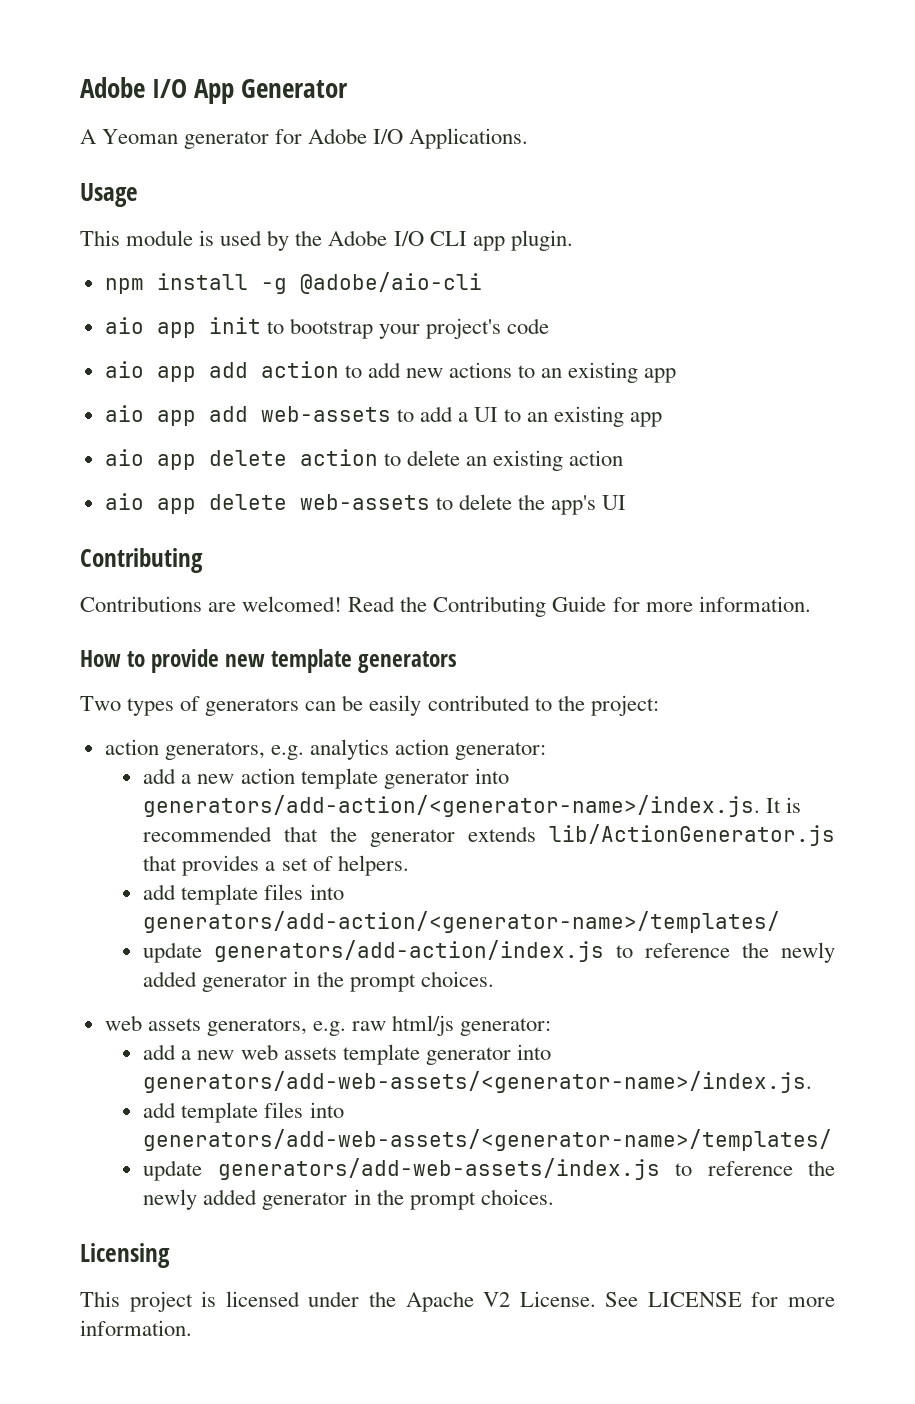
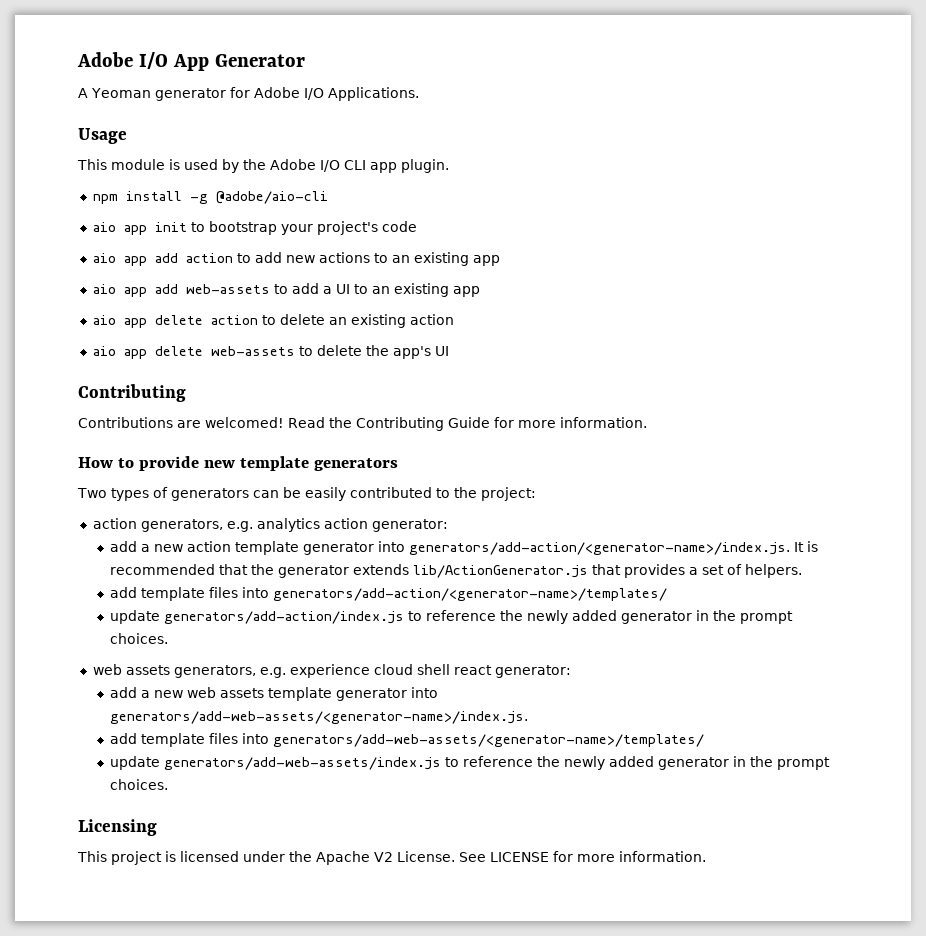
- web assets generators, e.g. raw html/js generator:
+ web assets generators, e.g. experience cloud shell react generator:

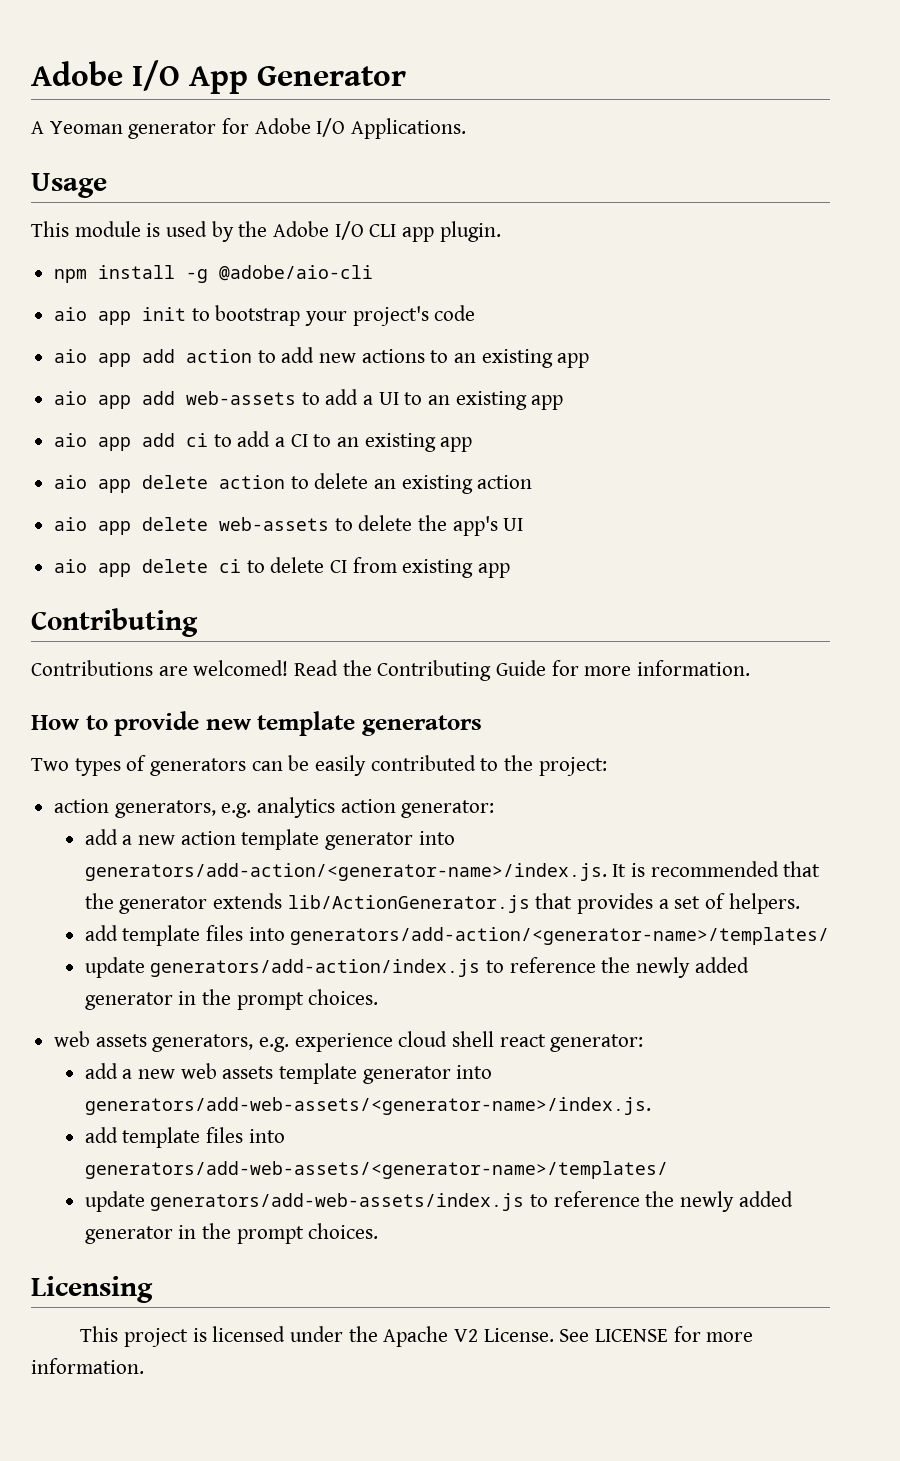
+ aio app add ci to add a CI to an existing app
+ aio app delete ci to delete CI from existing app

